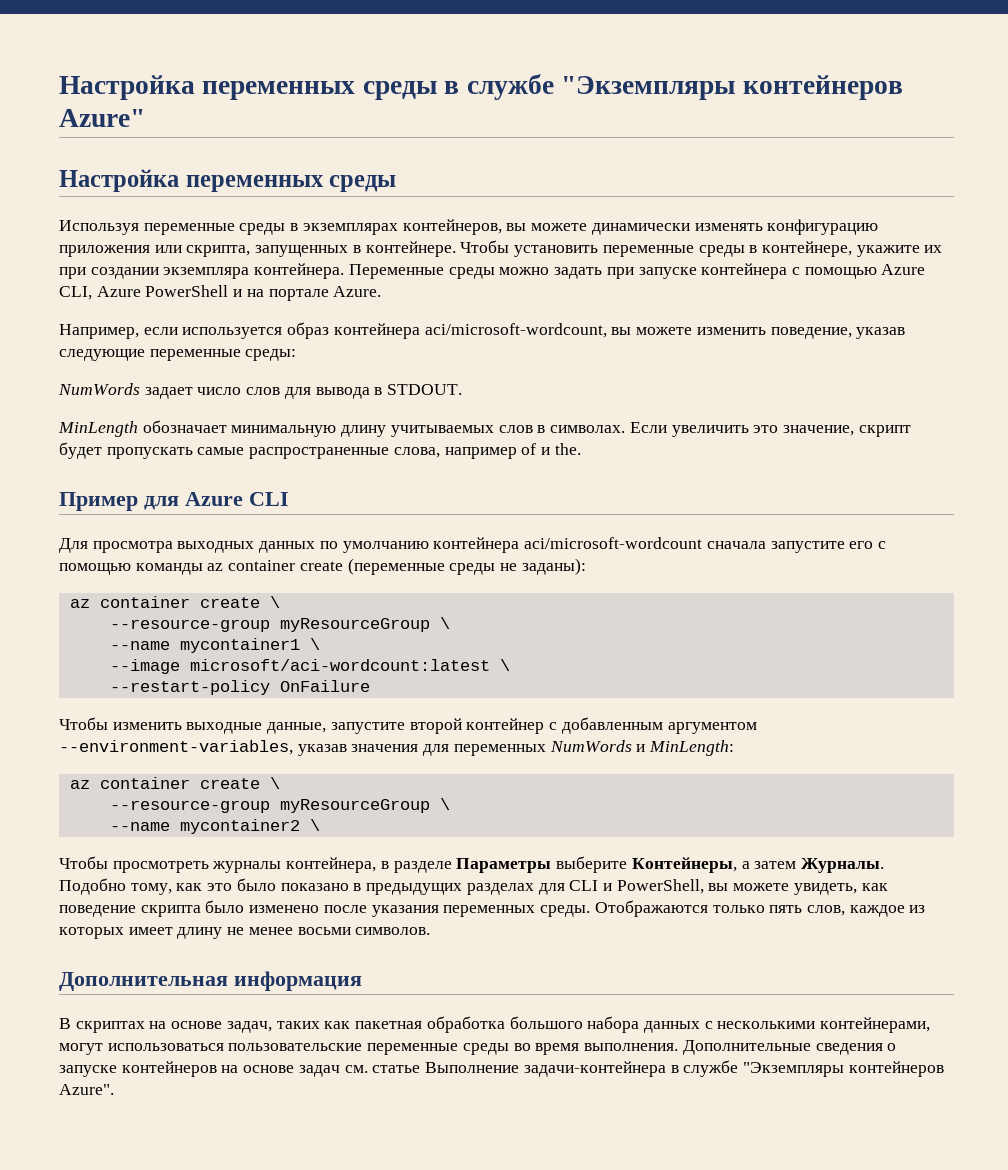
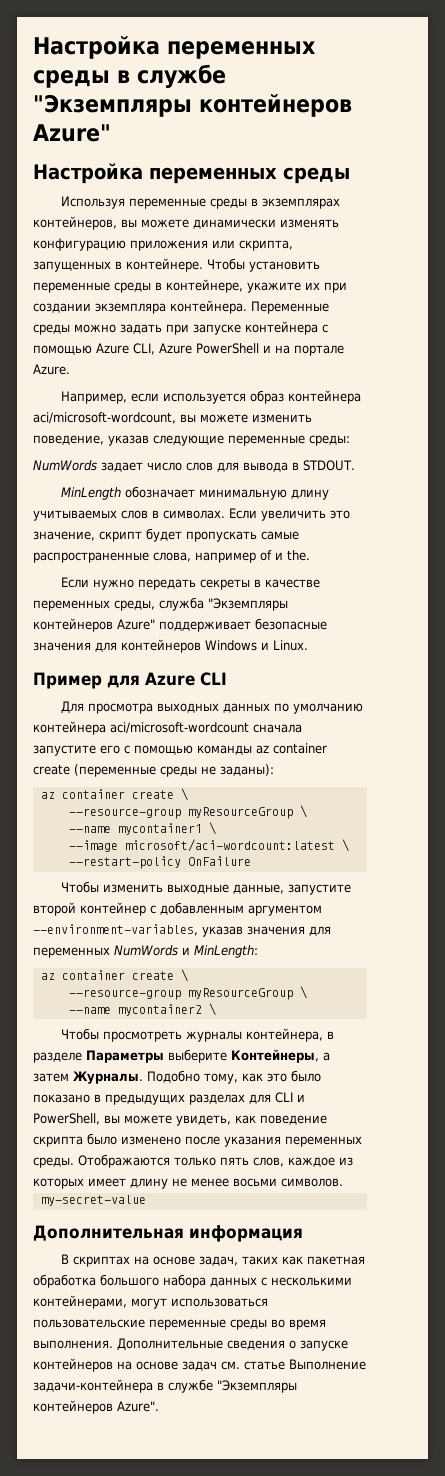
+ Если нужно передать секреты в качестве переменных среды, служба "Экземпляры контейнеров Azure" поддерживает безопасные значения для контейнеров Windows и Linux.
+ my-secret-value

